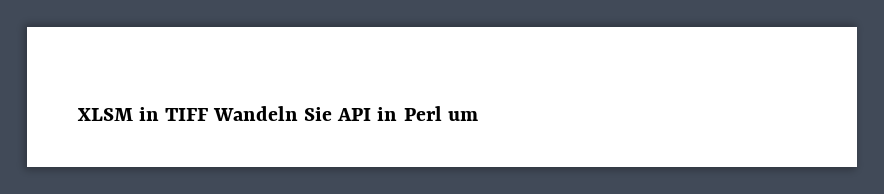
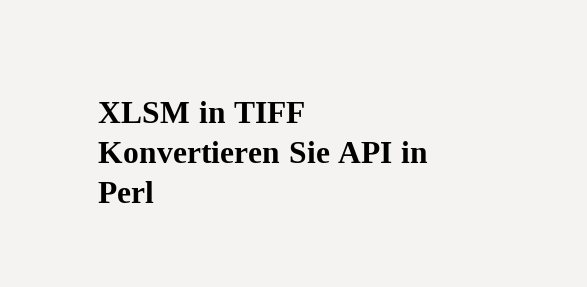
- XLSM in TIFF Wandeln Sie API in Perl um
+ XLSM in TIFF Konvertieren Sie API in Perl

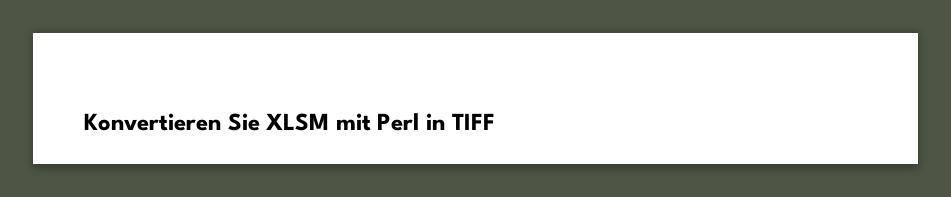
- XLSM in TIFF Konvertieren Sie API in Perl
+ Konvertieren Sie XLSM mit Perl in TIFF

